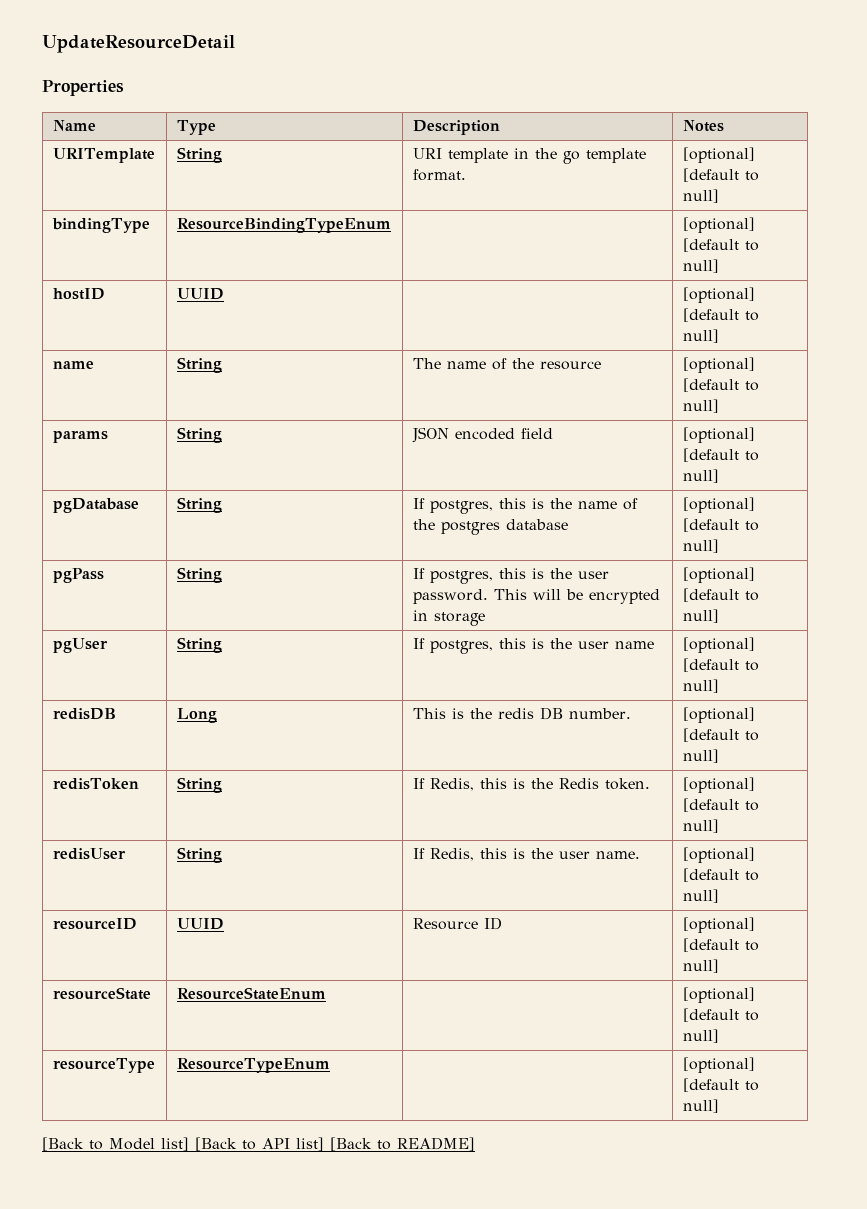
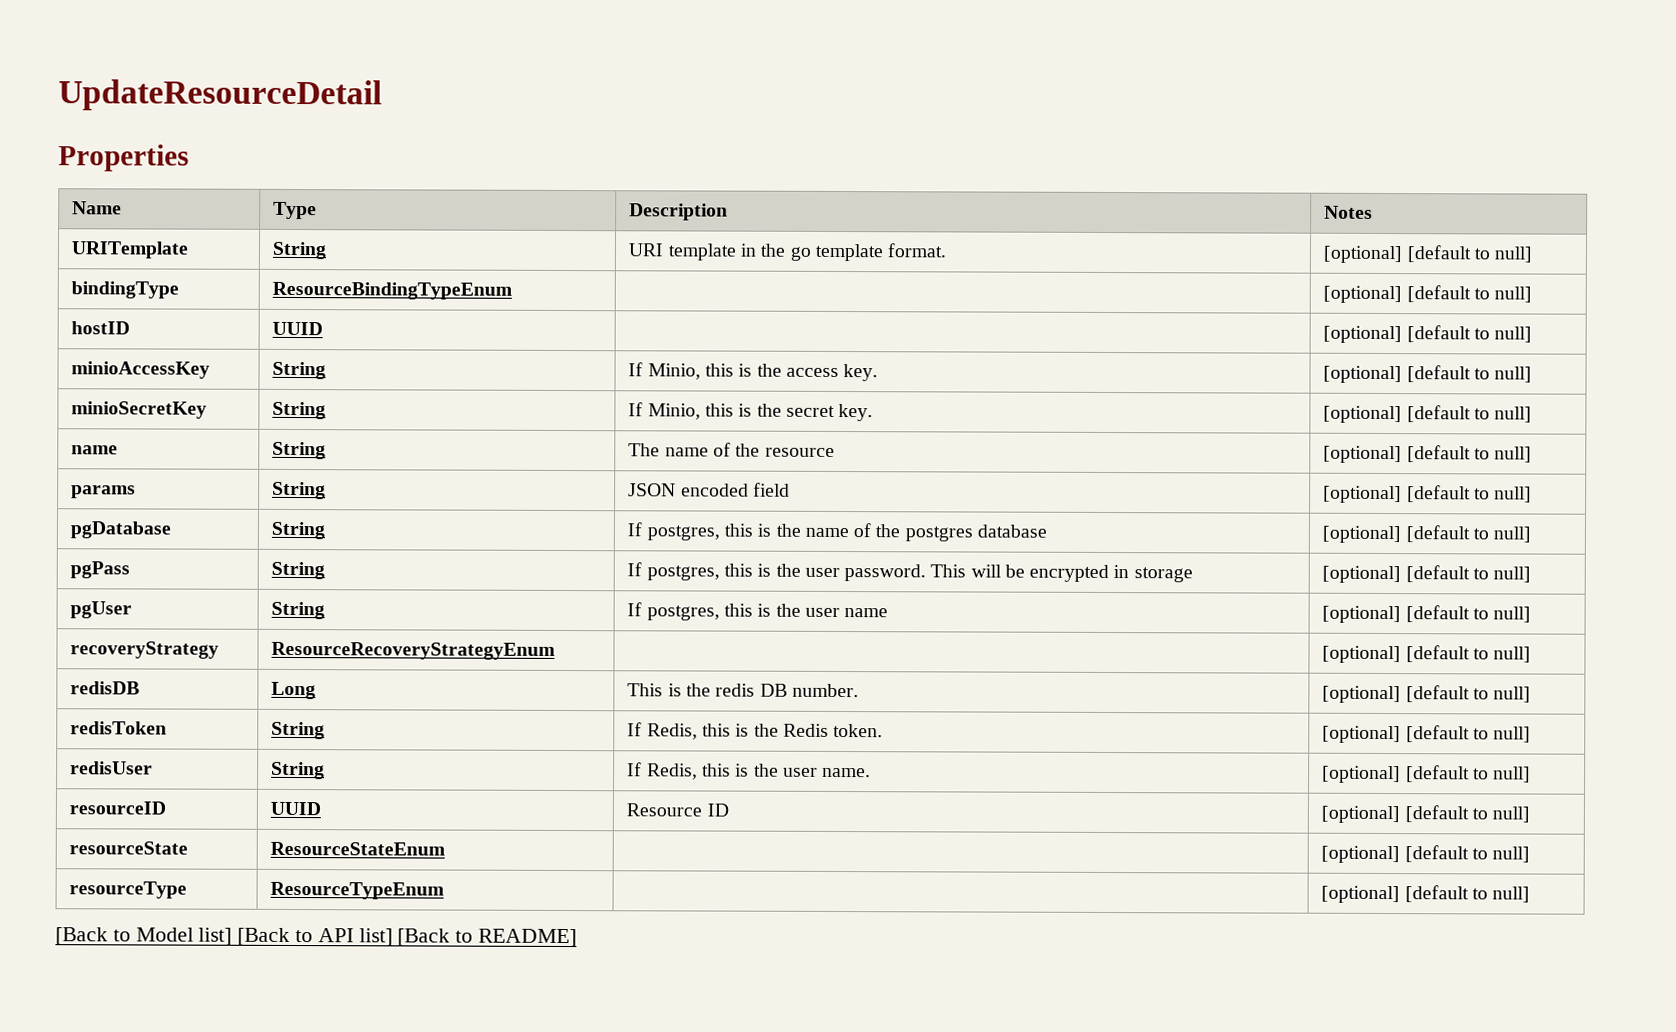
+ minioAccessKey | String | If Minio, this is the access key. | [optional] [default to null]
+ minioSecretKey | String | If Minio, this is the secret key. | [optional] [default to null]
+ recoveryStrategy | ResourceRecoveryStrategyEnum | | [optional] [default to null]

